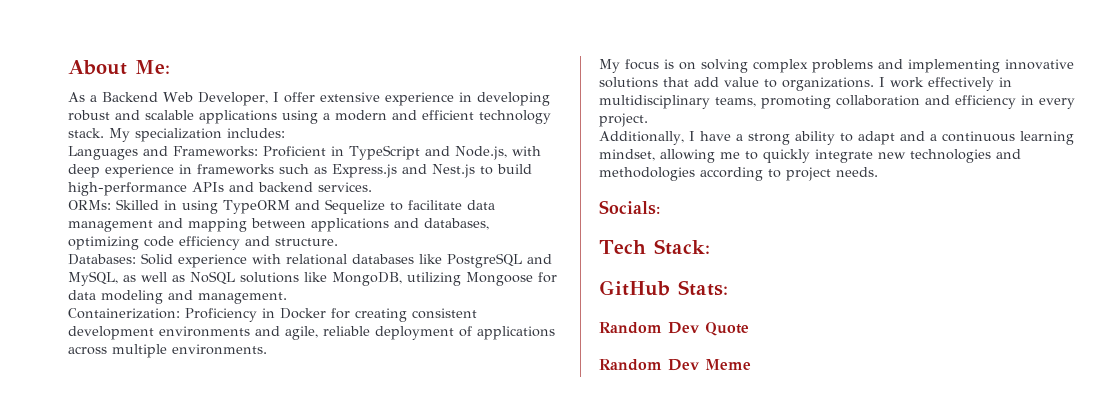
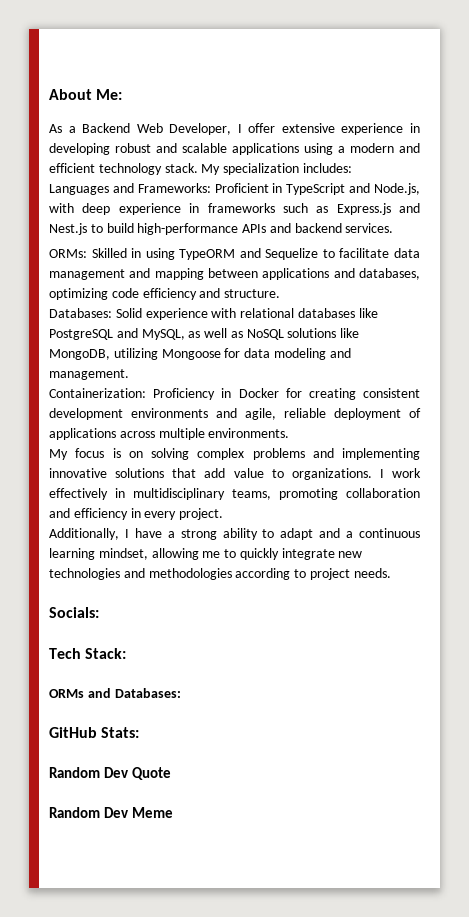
+ ORMs and Databases:

